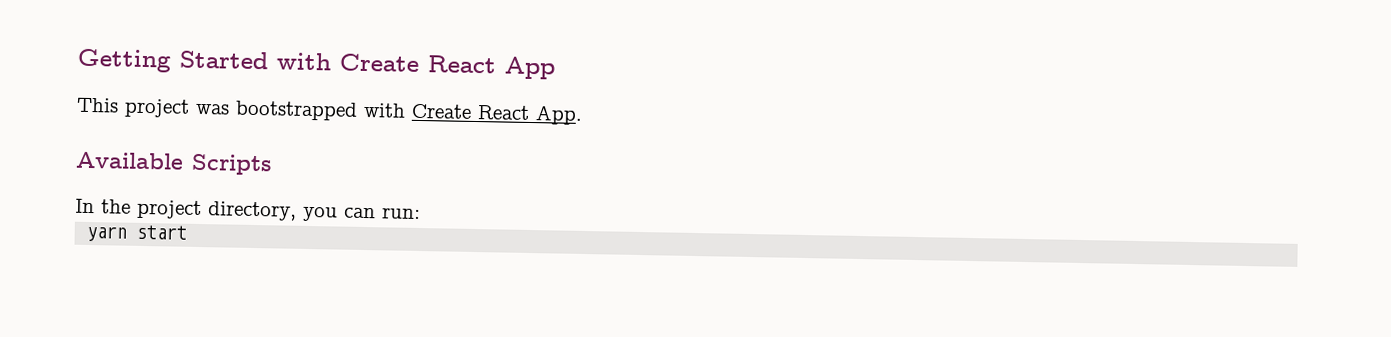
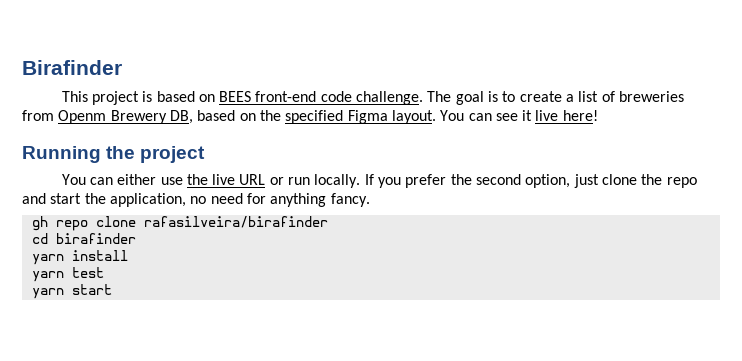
- Getting Started with Create React App
- This project was bootstrapped with Create React App.
- Available Scripts
- In the project directory, you can run:
+ Birafinder
+ This project is based on BEES front-end code challenge. The goal is to create a list of breweries from Openm Brewery DB, based on the specified Figma layout. You can see it live here!
+ Running the project
+ You can either use the live URL or run locally. If you prefer the second option, just clone the repo and start the application, no need for anything fancy.
+ gh repo clone rafasilveira/birafinder
+ cd birafinder
+ yarn install
+ yarn test

